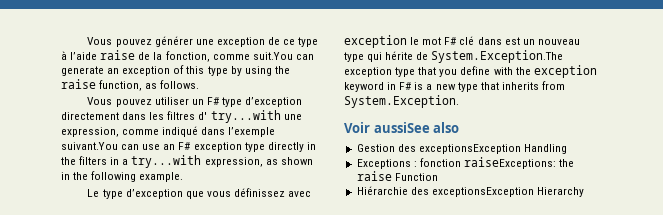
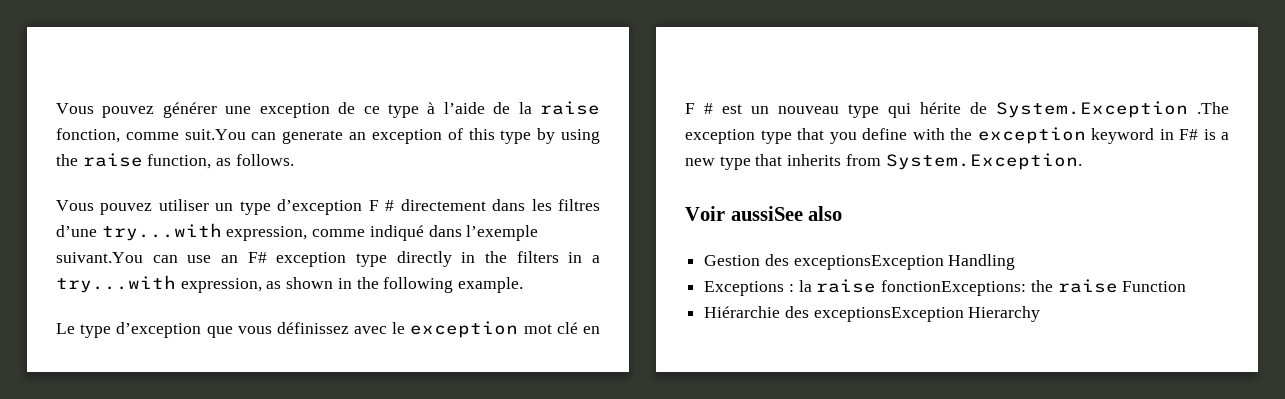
- Vous pouvez générer une exception de ce type à l’aide raise de la fonction, comme suit.You can generate an exception of this type by using the raise function, as follows.
+ Vous pouvez générer une exception de ce type à l’aide de la raise fonction, comme suit.You can generate an exception of this type by using the raise function, as follows.
- Vous pouvez utiliser un F# type d’exception directement dans les filtres d' try...with une expression, comme indiqué dans l’exemple suivant.You can use an F# exception type directly in the filters in a try...with expression, as shown in the following example.
+ Vous pouvez utiliser un type d’exception F # directement dans les filtres d’une try...with expression, comme indiqué dans l’exemple suivant.You can use an F# exception type directly in the filters in a try...with expression, as shown in the following example.
- Le type d’exception que vous définissez avec exception le mot F# clé dans est un nouveau type qui hérite de System.Exception.The exception type that you define with the exception keyword in F# is a new type that inherits from System.Exception.
+ Le type d’exception que vous définissez avec le exception mot clé en F # est un nouveau type qui hérite de System.Exception .The exception type that you define with the exception keyword in F# is a new type that inherits from System.Exception.
- Exceptions : fonction raiseExceptions: the raise Function
+ Exceptions : la raise fonctionExceptions: the raise Function

